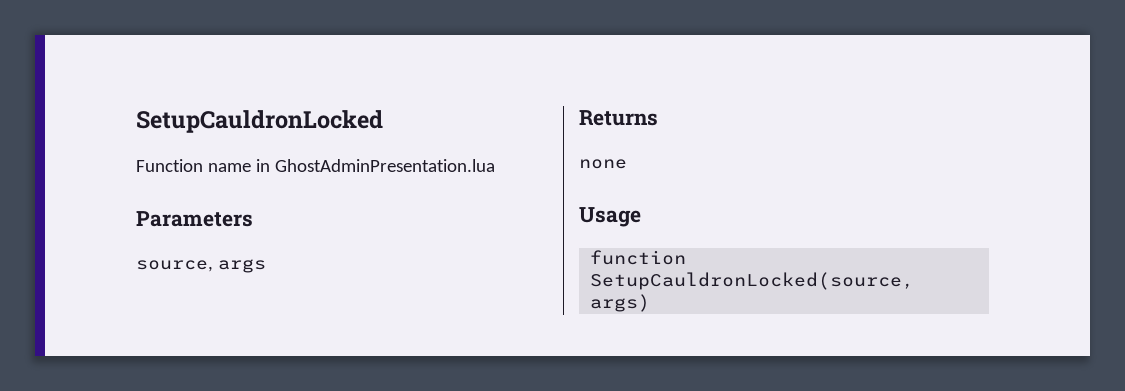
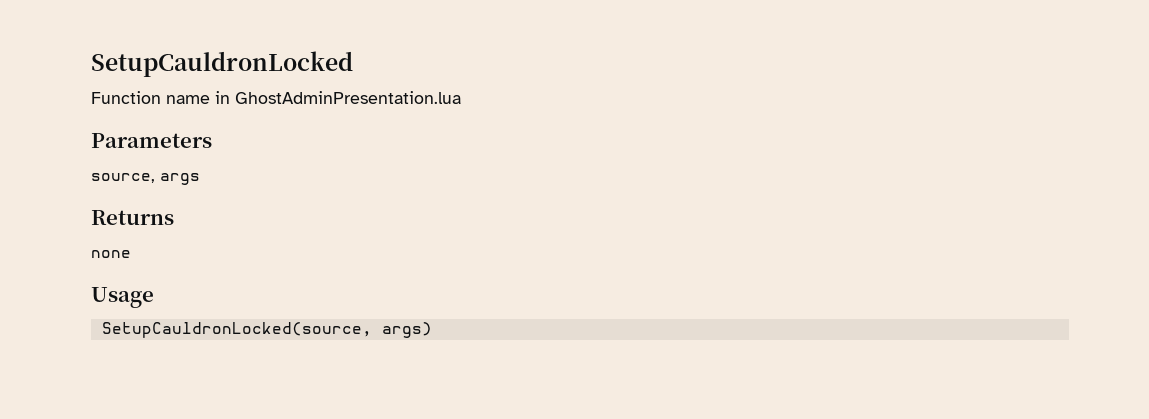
- function SetupCauldronLocked(source, args)
+ SetupCauldronLocked(source, args)

